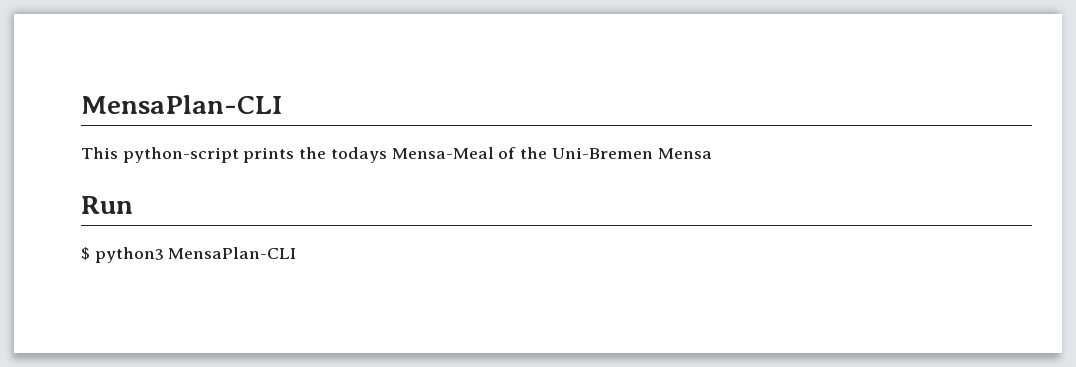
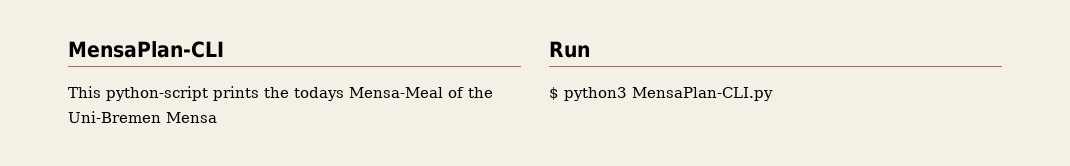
- $ python3 MensaPlan-CLI
+ $ python3 MensaPlan-CLI.py

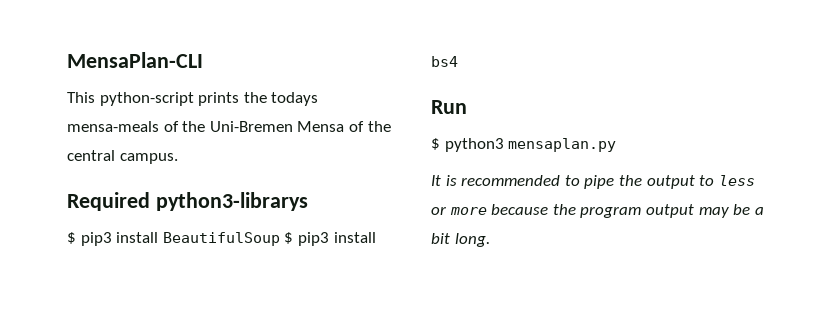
- This python-script prints the todays Mensa-Meal of the Uni-Bremen Mensa
+ This python-script prints the todays mensa-meals of the Uni-Bremen Mensa of the central campus.
+ Required python3-librarys
+ $ pip3 install BeautifulSoup $ pip3 install bs4
  Run
- $ python3 MensaPlan-CLI.py
+ $ python3 mensaplan.py
+ It is recommended to pipe the output to less or more because the program output may be a bit long.

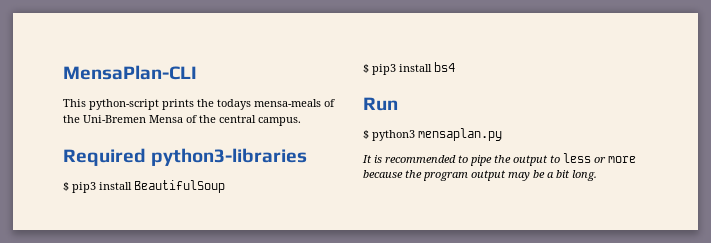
- Required python3-librarys
+ Required python3-libraries
- $ pip3 install BeautifulSoup $ pip3 install bs4
+ $ pip3 install BeautifulSoup
+ $ pip3 install bs4

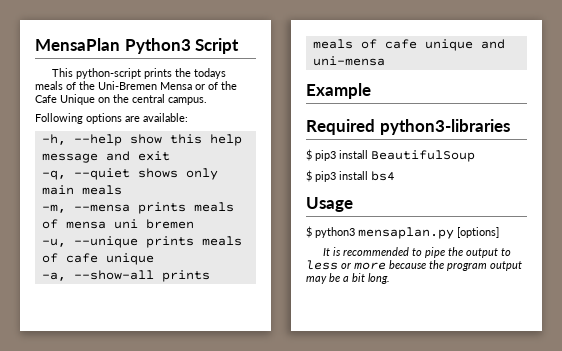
- MensaPlan-CLI
+ MensaPlan Python3 Script
- This python-script prints the todays mensa-meals of the Uni-Bremen Mensa of the central campus.
+ This python-script prints the todays meals of the Uni-Bremen Mensa or of the Cafe Unique on the central campus.
+ Following options are available:
+ -h, --help show this help message and exit
+ -q, --quiet shows only main meals
+ -m, --mensa prints meals of mensa uni bremen
+ -u, --unique prints meals of cafe unique
+ -a, --show-all prints meals of cafe unique and uni-mensa
+ Example
- Run
+ Usage
- $ python3 mensaplan.py
+ $ python3 mensaplan.py [options]

